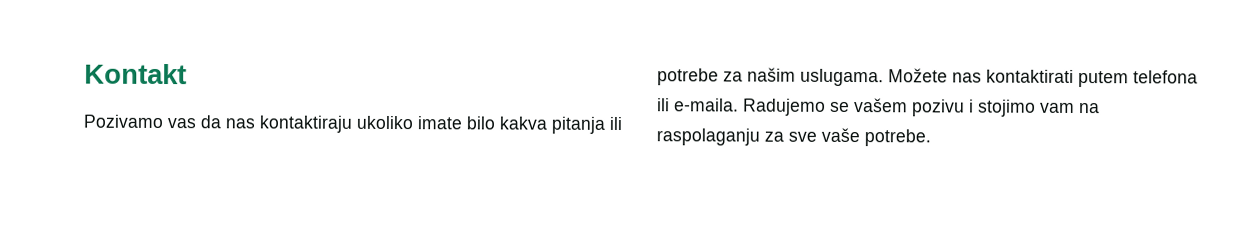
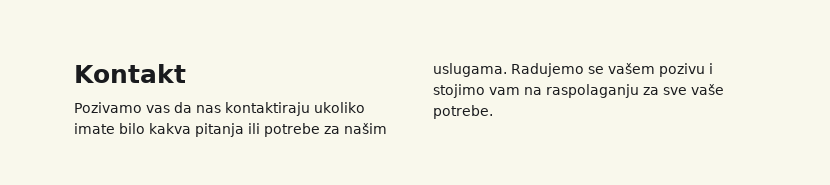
- Možete nas kontaktirati putem telefona ili e-maila.

